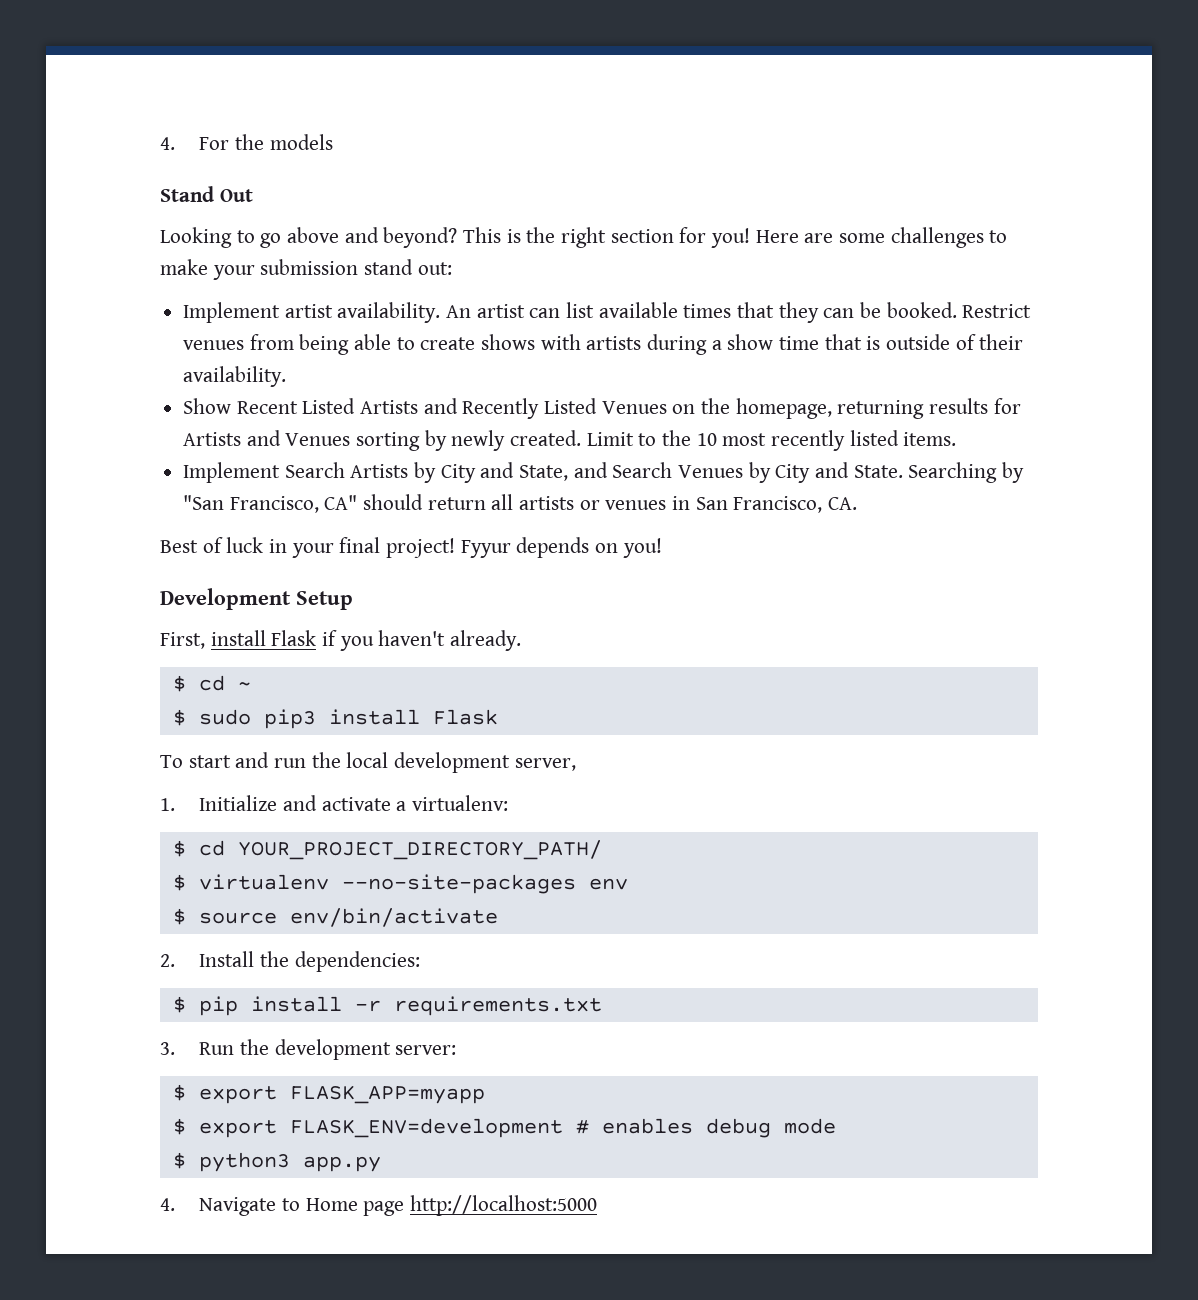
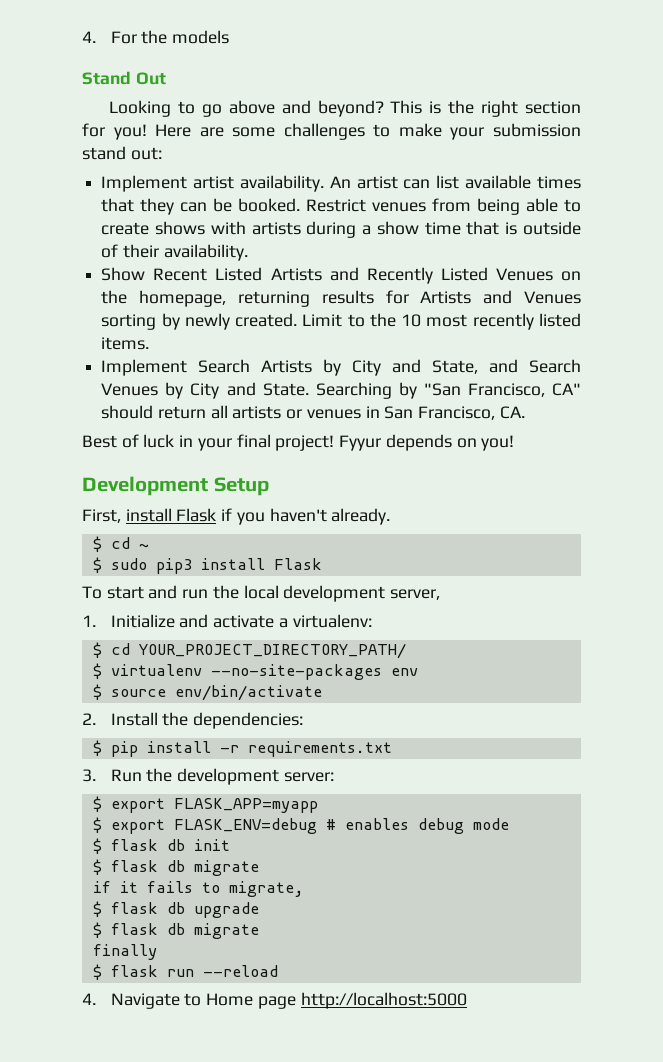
- $ export FLASK_ENV=development # enables debug mode
+ $ export FLASK_ENV=debug # enables debug mode
- $ python3 app.py
+ $ flask db init
+ $ flask db migrate
+ if it fails to migrate,
+ $ flask db upgrade
+ $ flask db migrate
+ finally
+ $ flask run --reload

